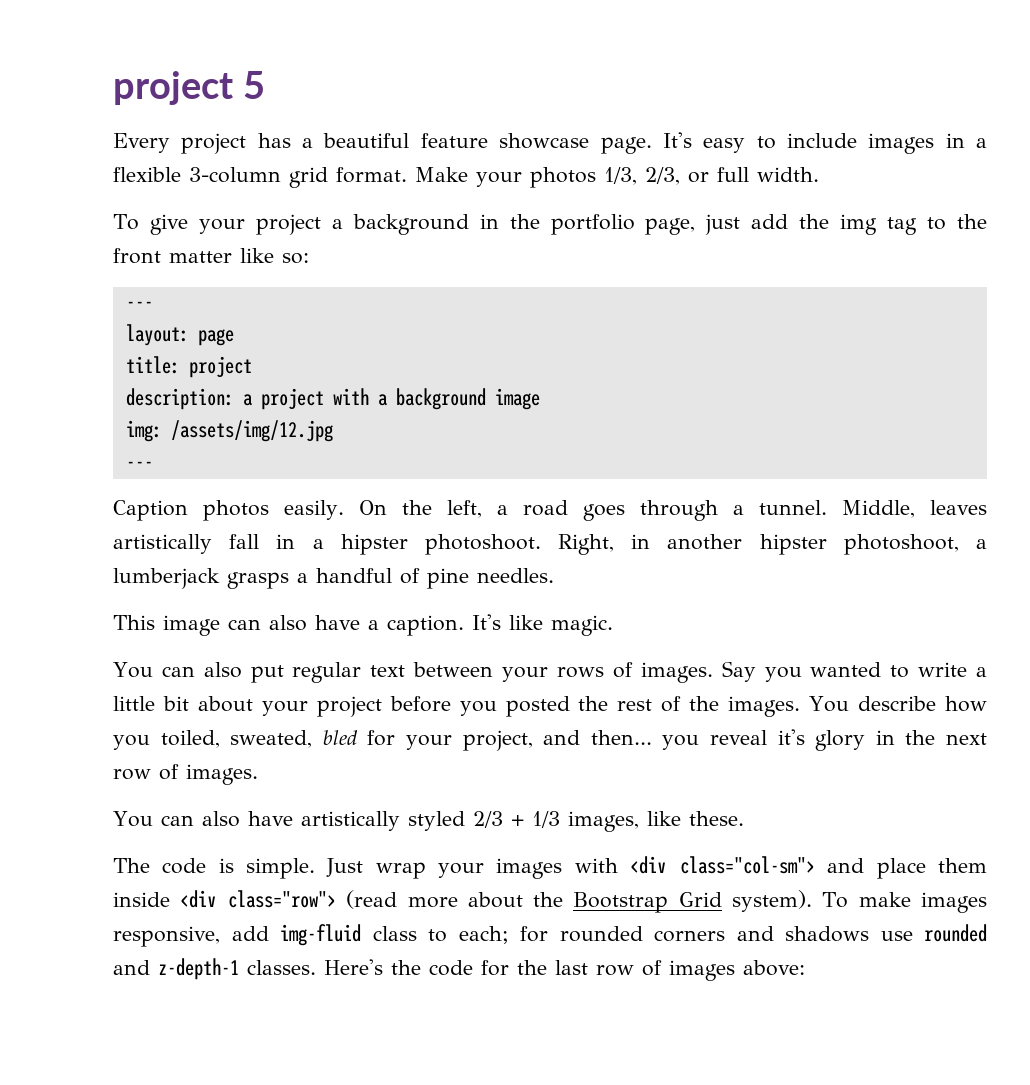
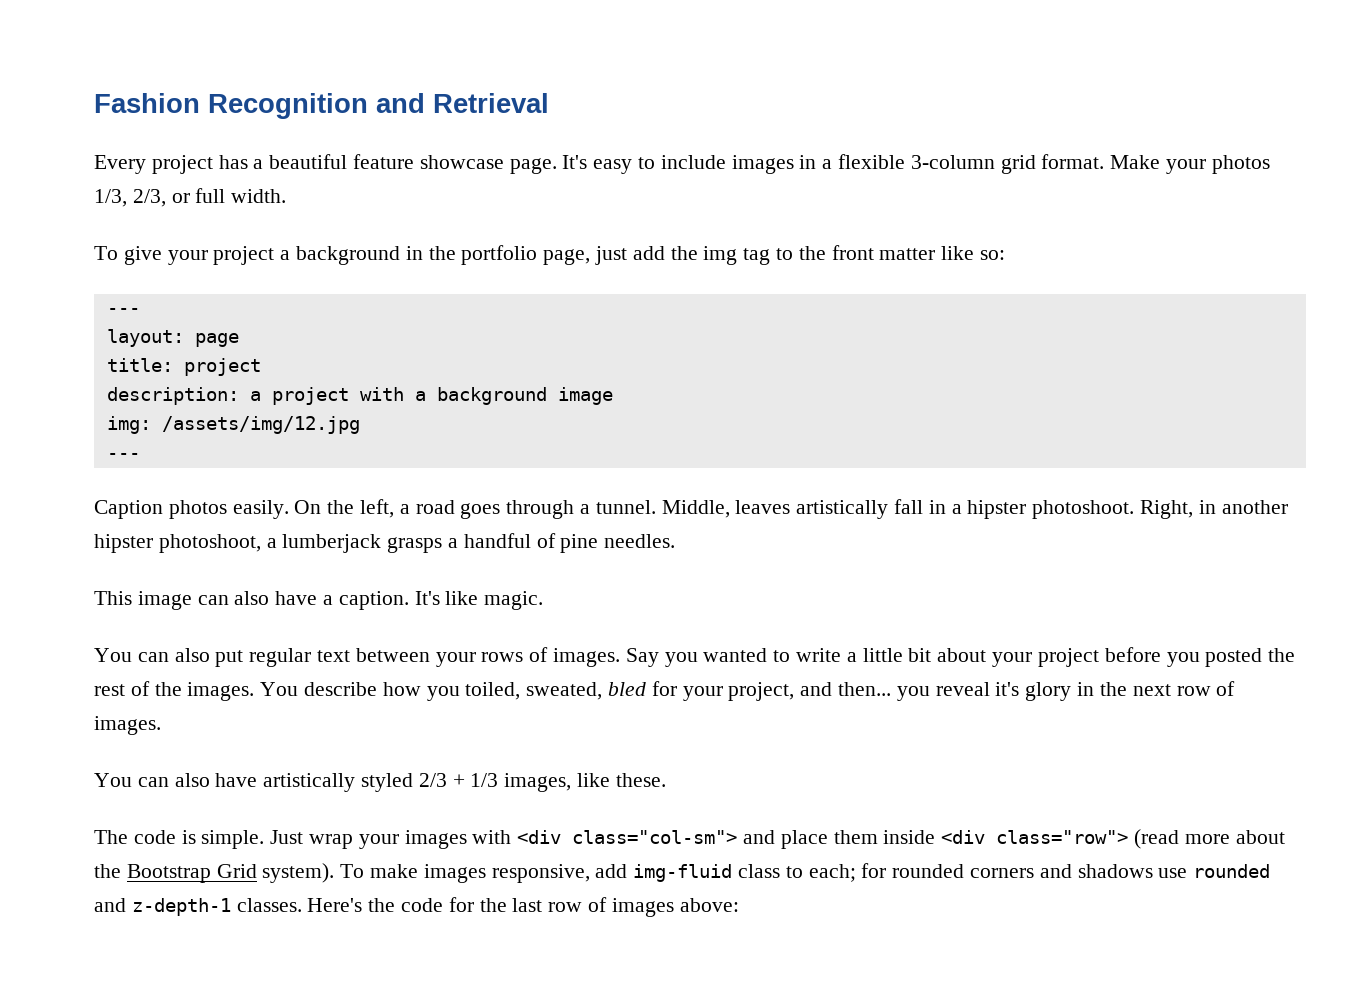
- project 5
+ Fashion Recognition and Retrieval

